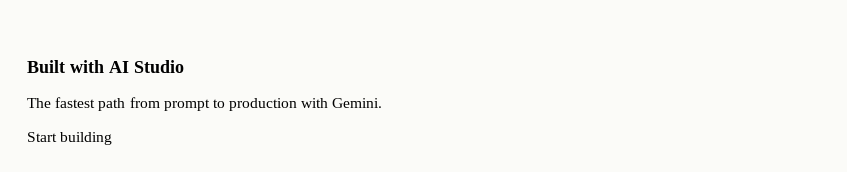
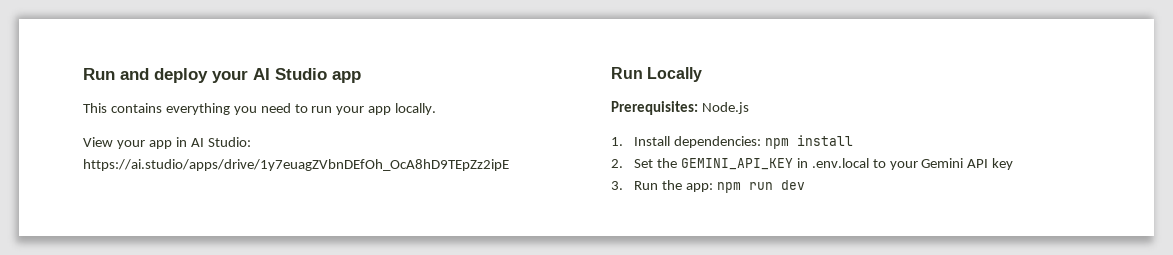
- Built with AI Studio
- The fastest path from prompt to production with Gemini.
- Start building
+ Run and deploy your AI Studio app
+ This contains everything you need to run your app locally.
+ View your app in AI Studio: https://ai.studio/apps/drive/1y7euagZVbnDEfOh_OcA8hD9TEpZz2ipE
+ Run Locally
+ Prerequisites: Node.js
+ 1. Install dependencies: npm install
+ 2. Set the GEMINI_API_KEY in .env.local to your Gemini API key
+ 3. Run the app: npm run dev

